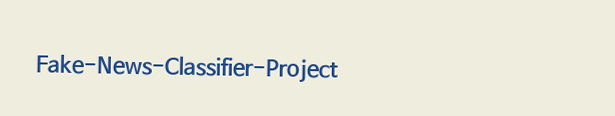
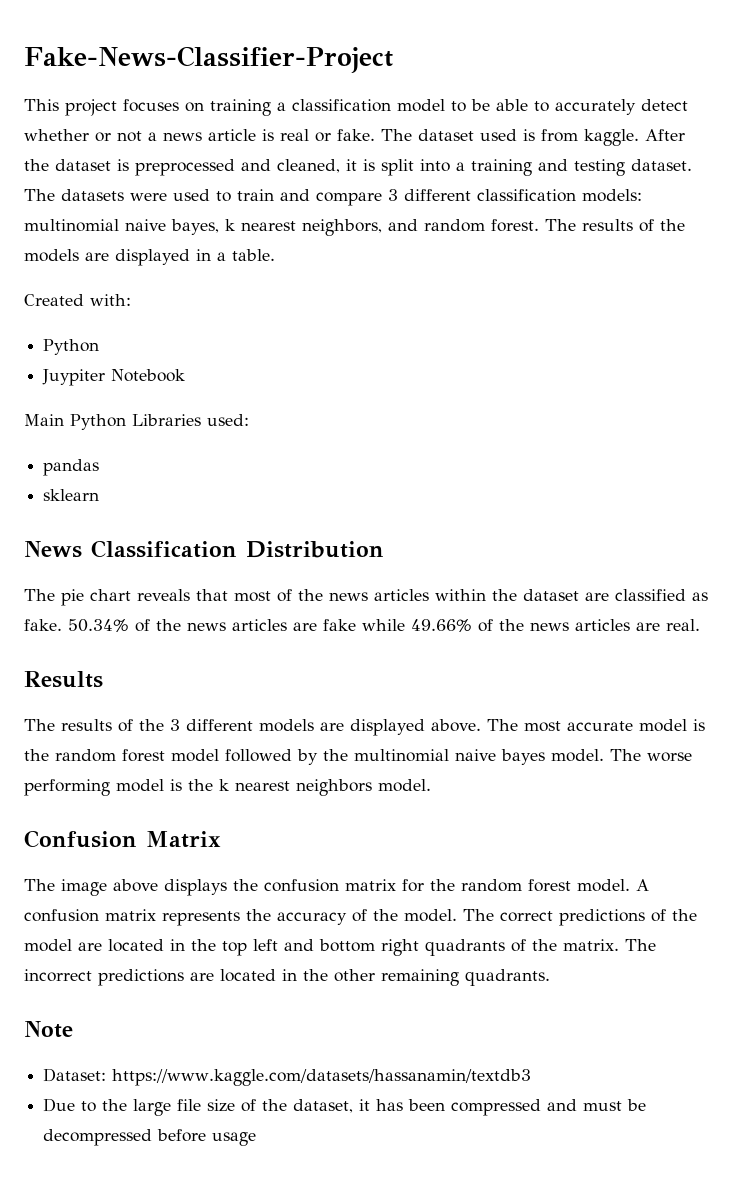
+ This project focuses on training a classification model to be able to accurately detect whether or not a news article is real or fake. The dataset used is from kaggle. After the dataset is preprocessed and cleaned, it is split into a training and testing dataset. The datasets were used to train and compare 3 different classification models: multinomial naive bayes, k nearest neighbors, and random forest. The results of the models are displayed in a table.
+ Created with:
+ Python
+ Juypiter Notebook
+ Main Python Libraries used:
+ pandas
+ sklearn
+ News Classification Distribution
+ The pie chart reveals that most of the news articles within the dataset are classified as fake. 50.34% of the news articles are fake while 49.66% of the news articles are real.
+ Results
+ The results of the 3 different models are displayed above. The most accurate model is the random forest model followed by the multinomial naive bayes model. The worse performing model is the k nearest neighbors model.
+ Confusion Matrix
+ The image above displays the confusion matrix for the random forest model. A confusion matrix represents the accuracy of the model. The correct predictions of the model are located in the top left and bottom right quadrants of the matrix. The incorrect predictions are located in the other remaining quadrants.
+ Note
+ Dataset: https://www.kaggle.com/datasets/hassanamin/textdb3
+ Due to the large file size of the dataset, it has been compressed and must be decompressed before usage

